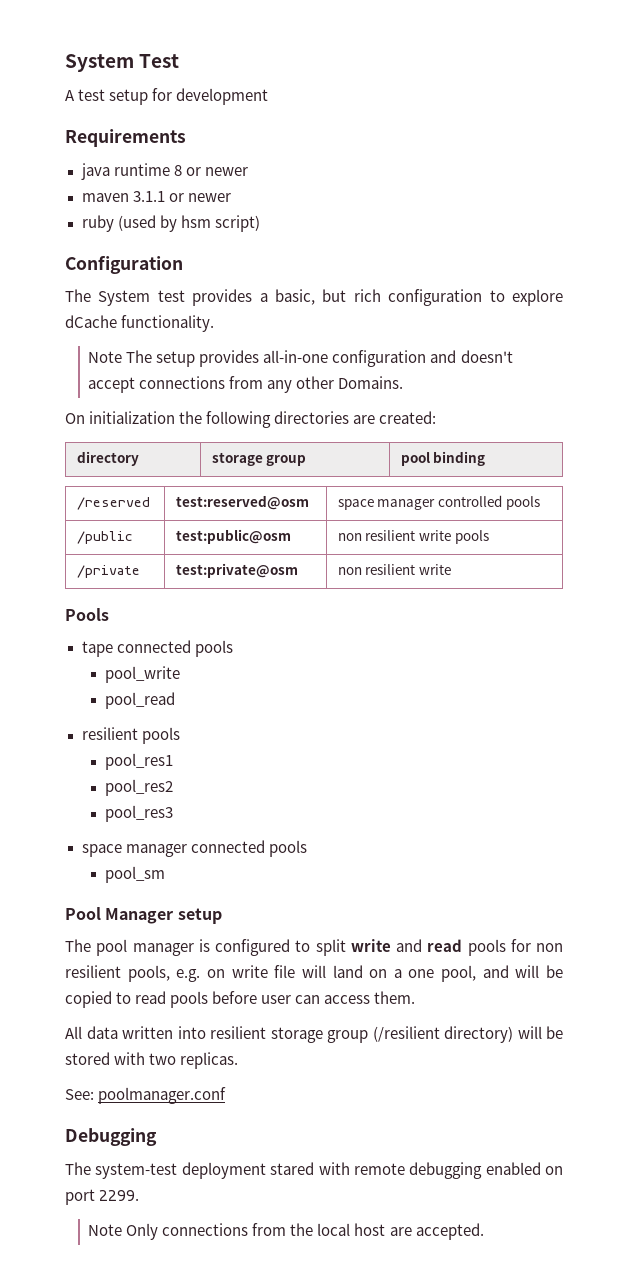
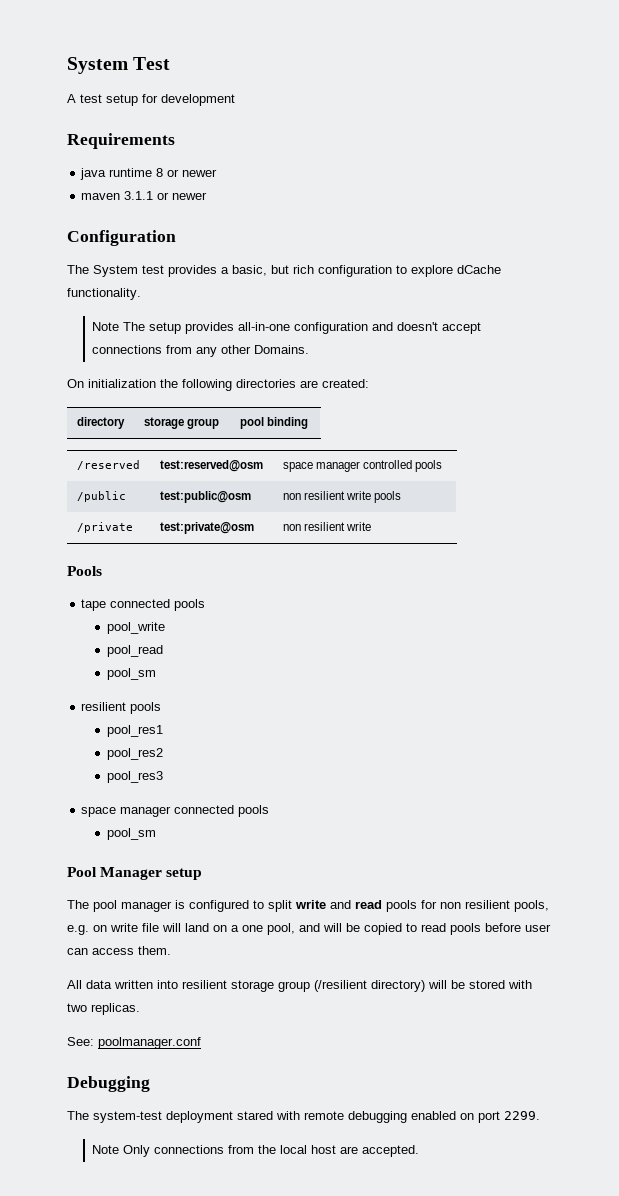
- ruby (used by hsm script)
  pool_read
+ pool_sm

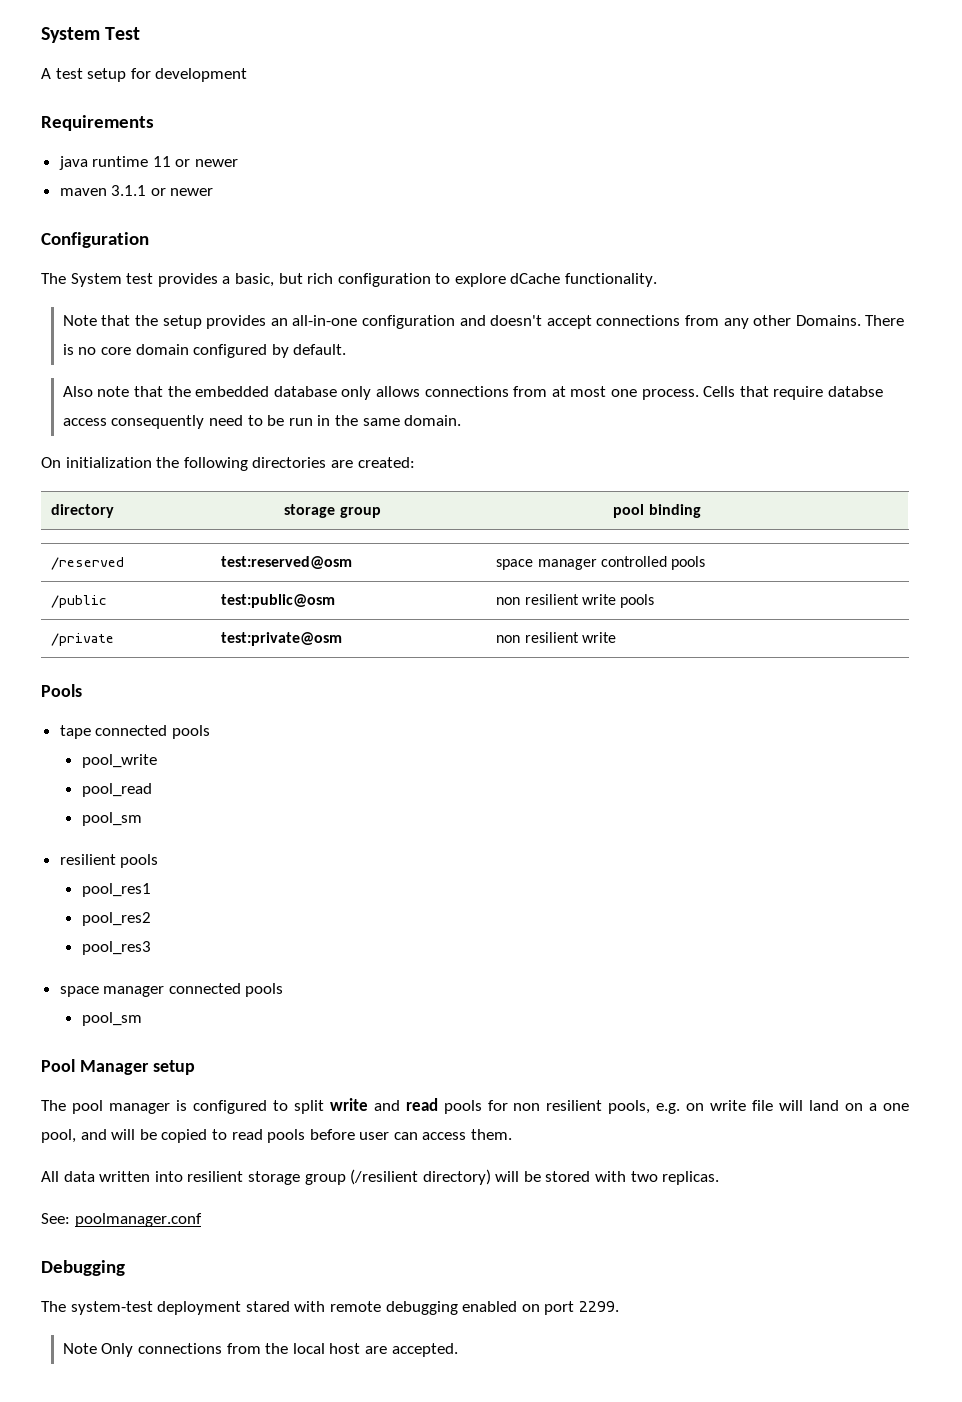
- java runtime 8 or newer
+ java runtime 11 or newer
- Note The setup provides all-in-one configuration and doesn't accept connections from any other Domains.
+ Note that the setup provides an all-in-one configuration and doesn't accept connections from any other Domains. There is no core domain configured by default.
+ Also note that the embedded database only allows connections from at most one process. Cells that require databse access consequently need to be run in the same domain.

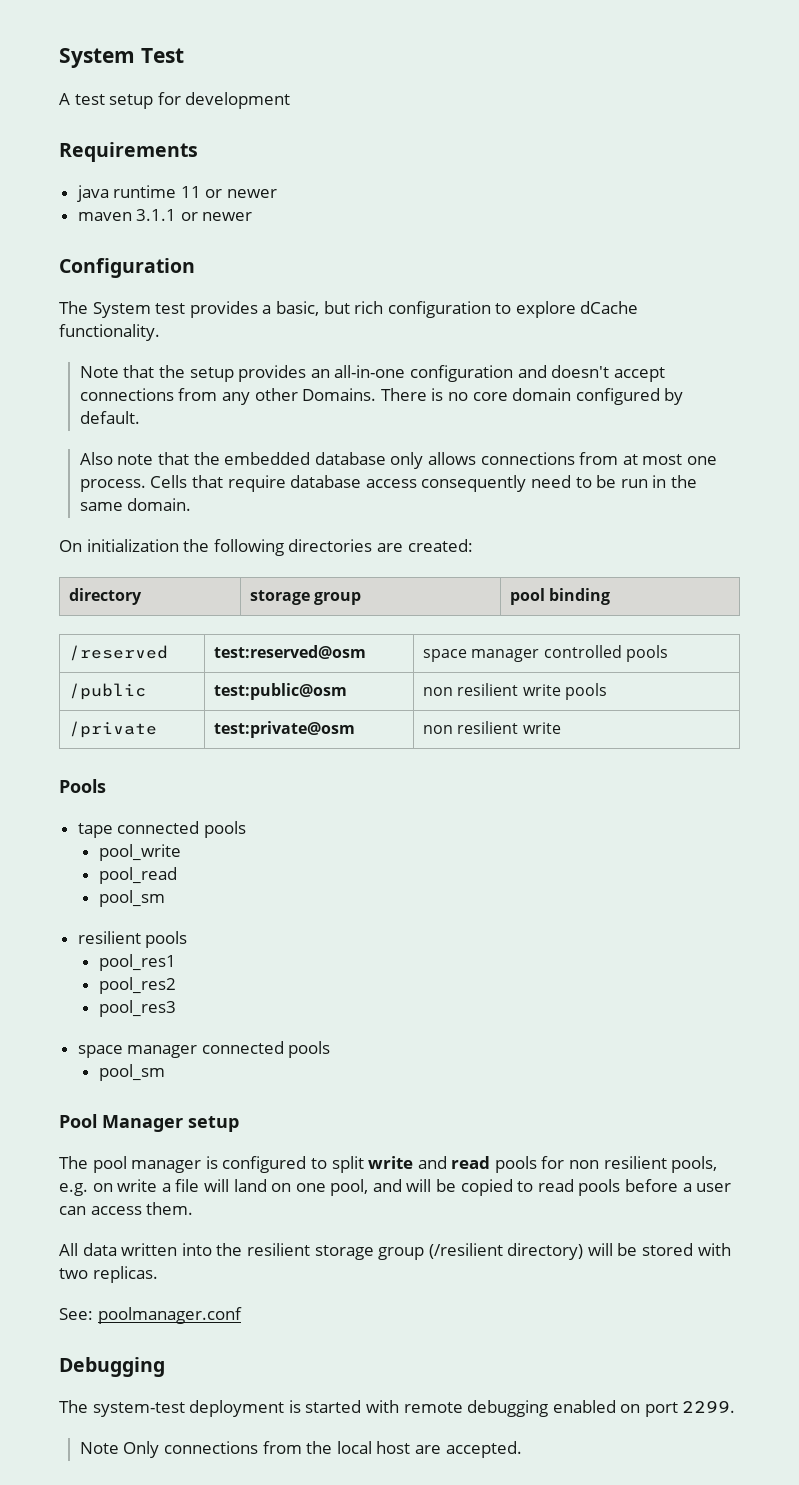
- Cells that require databse access consequently need to be run in the same domain.
+ Cells that require database access consequently need to be run in the same domain.
- The pool manager is configured to split write and read pools for non resilient pools, e.g. on write file will land on a one pool, and will be copied to read pools before user can access them.
+ The pool manager is configured to split write and read pools for non resilient pools, e.g. on write a file will land on one pool, and will be copied to read pools before a user can access them.
- All data written into resilient storage group (/resilient directory) will be stored with two replicas.
+ All data written into the resilient storage group (/resilient directory) will be stored with two replicas.
- The system-test deployment stared with remote debugging enabled on port 2299.
+ The system-test deployment is started with remote debugging enabled on port 2299.

